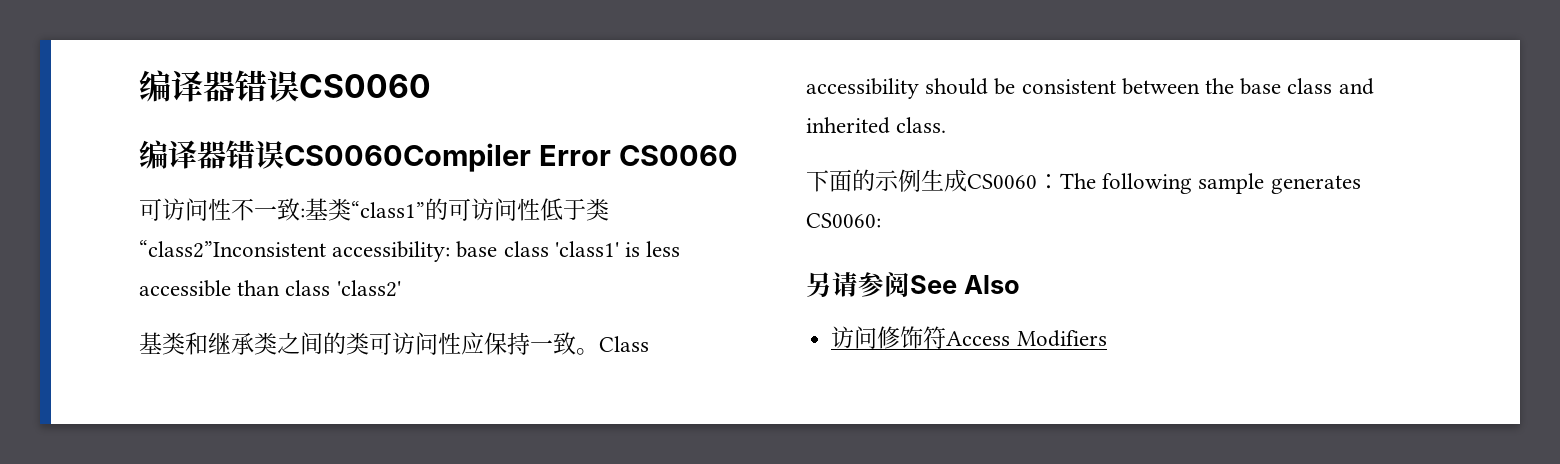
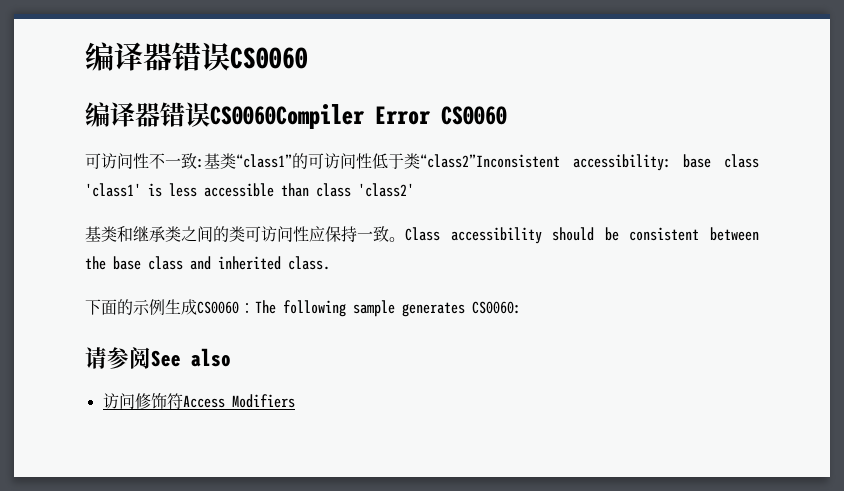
- 另请参阅See Also
+ 请参阅See also

